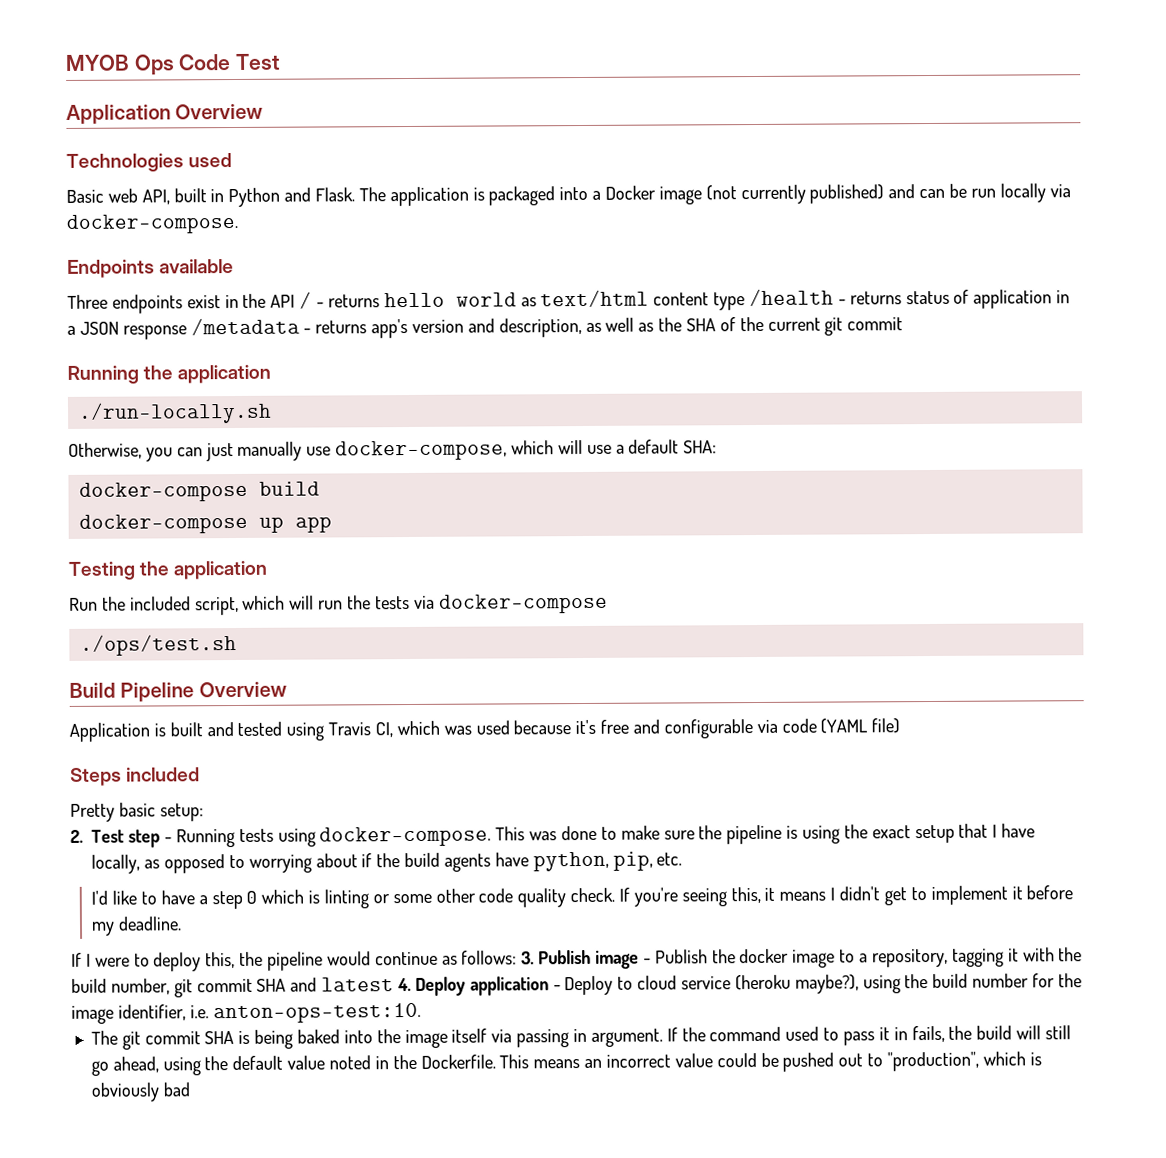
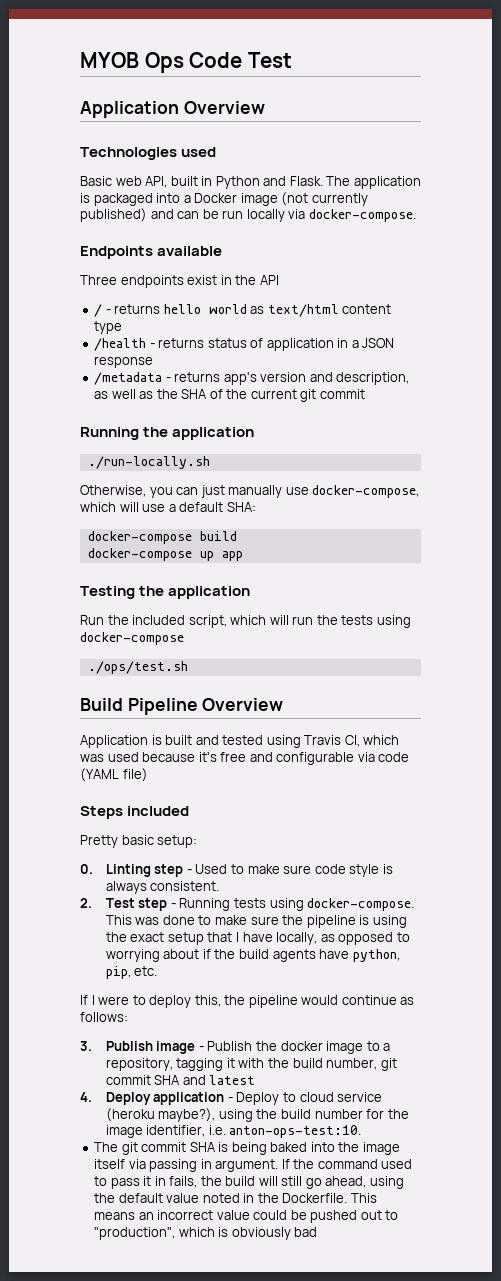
- Three endpoints exist in the API / - returns hello world as text/html content type /health - returns status of application in a JSON response /metadata - returns app's version and description, as well as the SHA of the current git commit
+ Three endpoints exist in the API
+ / - returns hello world as text/html content type
+ /health - returns status of application in a JSON response
+ /metadata - returns app's version and description, as well as the SHA of the current git commit
- Run the included script, which will run the tests via docker-compose
+ Run the included script, which will run the tests using docker-compose
+ 0. Linting step - Used to make sure code style is always consistent.
- I'd like to have a step 0 which is linting or some other code quality check. If you're seeing this, it means I didn't get to implement it before my deadline.
- If I were to deploy this, the pipeline would continue as follows: 3. Publish image - Publish the docker image to a repository, tagging it with the build number, git commit SHA and latest 4. Deploy application - Deploy to cloud service (heroku maybe?), using the build number for the image identifier, i.e. anton-ops-test:10.
+ If I were to deploy this, the pipeline would continue as follows:
+ 3. Publish image - Publish the docker image to a repository, tagging it with the build number, git commit SHA and latest
+ 4. Deploy application - Deploy to cloud service (heroku maybe?), using the build number for the image identifier, i.e. anton-ops-test:10.

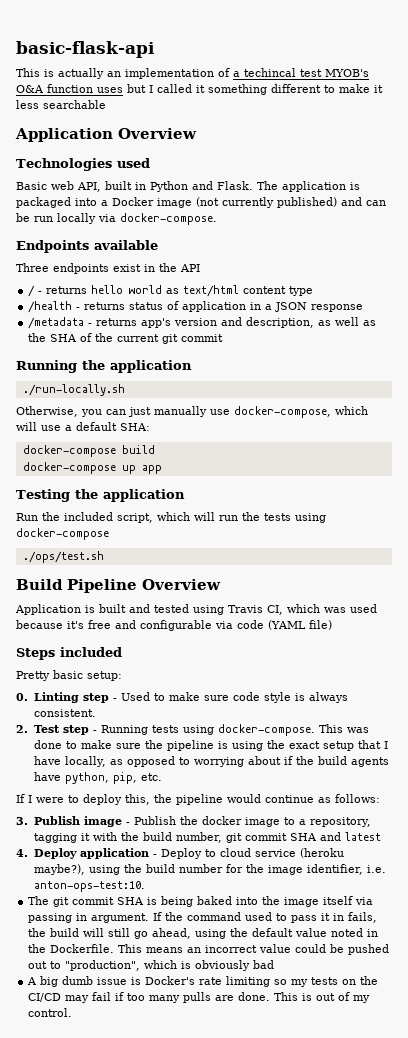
- MYOB Ops Code Test
+ basic-flask-api
+ This is actually an implementation of a techincal test MYOB's O&A function uses but I called it something different to make it less searchable
+ A big dumb issue is Docker's rate limiting so my tests on the CI/CD may fail if too many pulls are done. This is out of my control.

